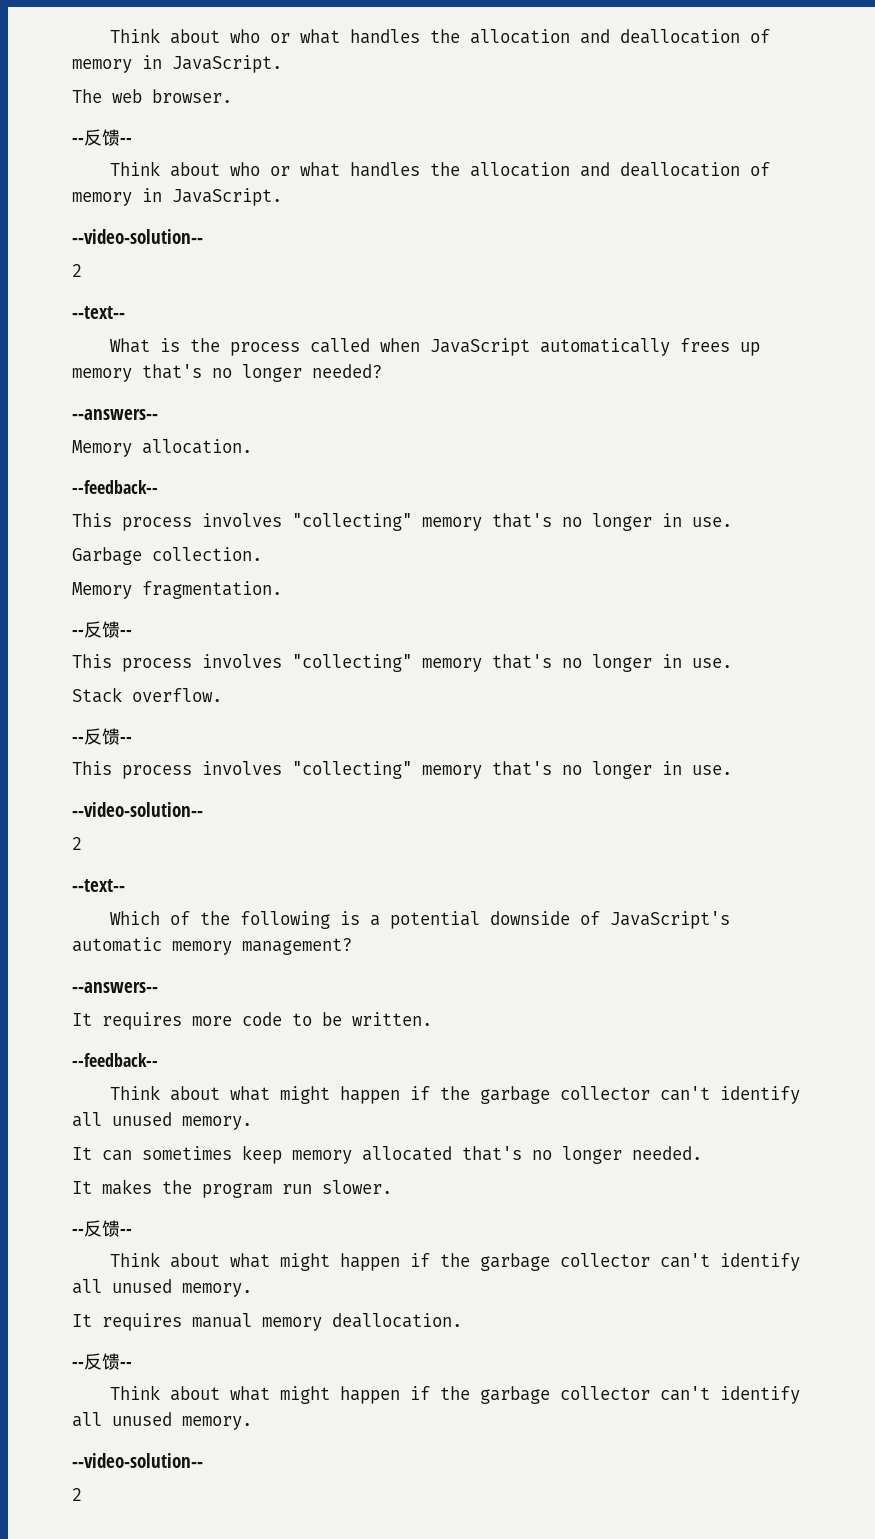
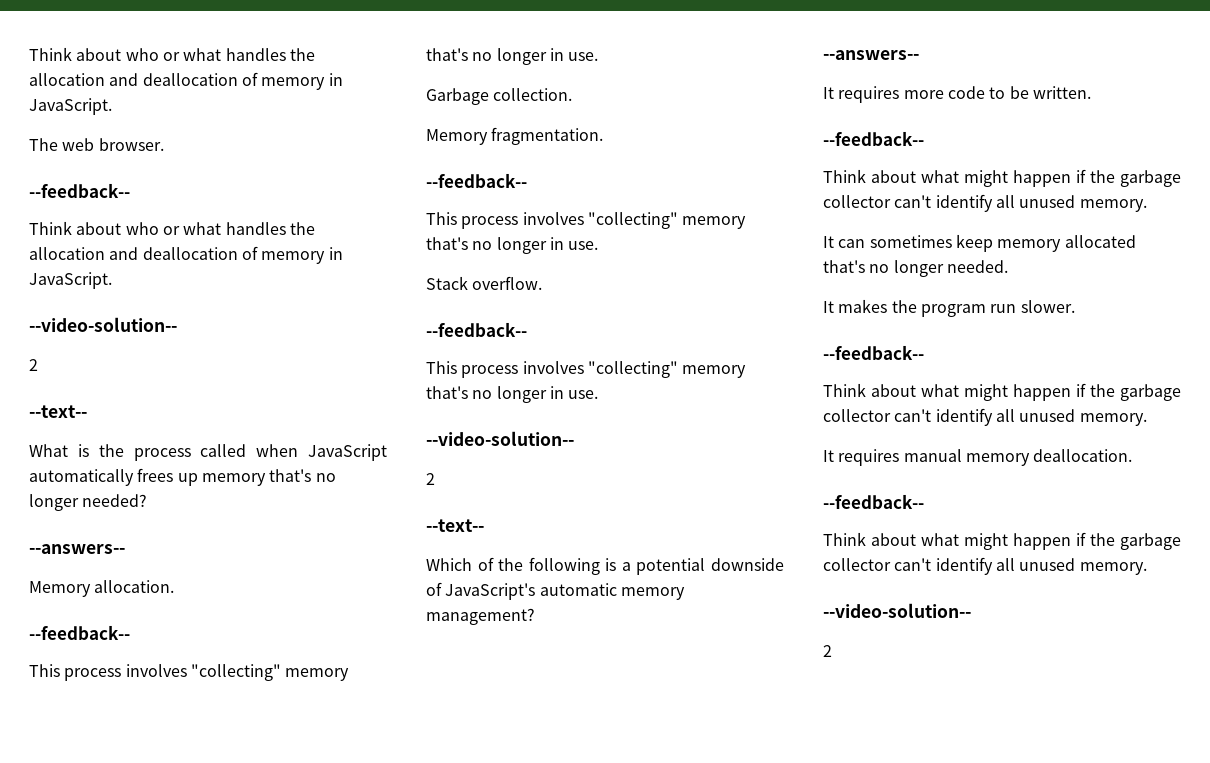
  The web browser.
- --反馈--
+ --feedback--
  Memory fragmentation.
- --反馈--
+ --feedback--
  Stack overflow.
- --反馈--
+ --feedback--
  It makes the program run slower.
- --反馈--
+ --feedback--
  It requires manual memory deallocation.
- --反馈--
+ --feedback--

